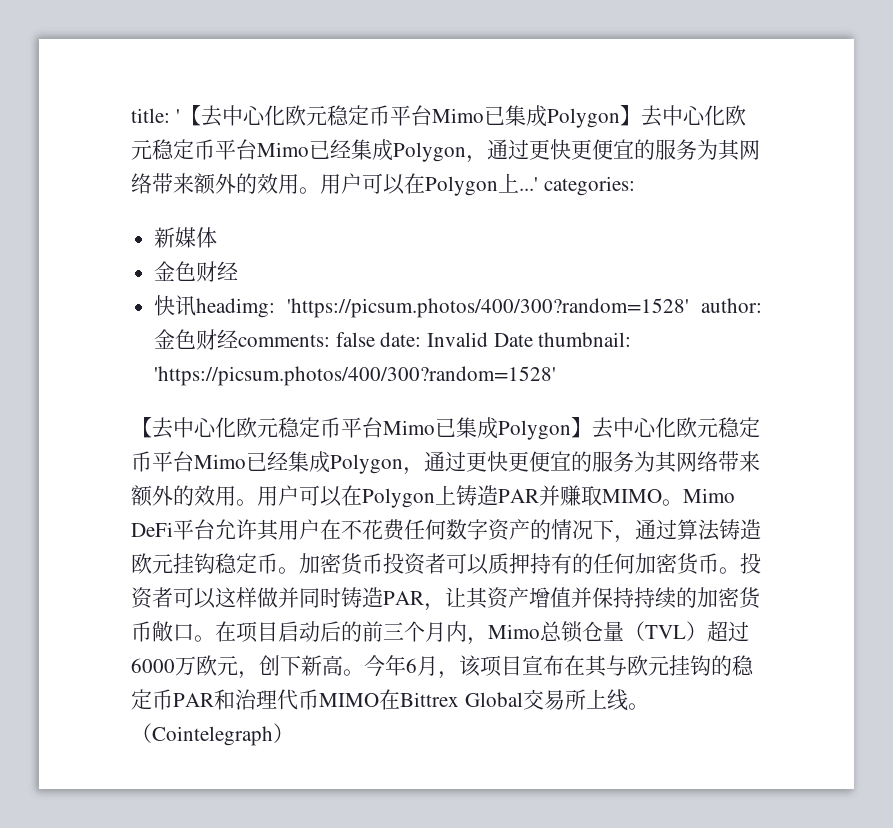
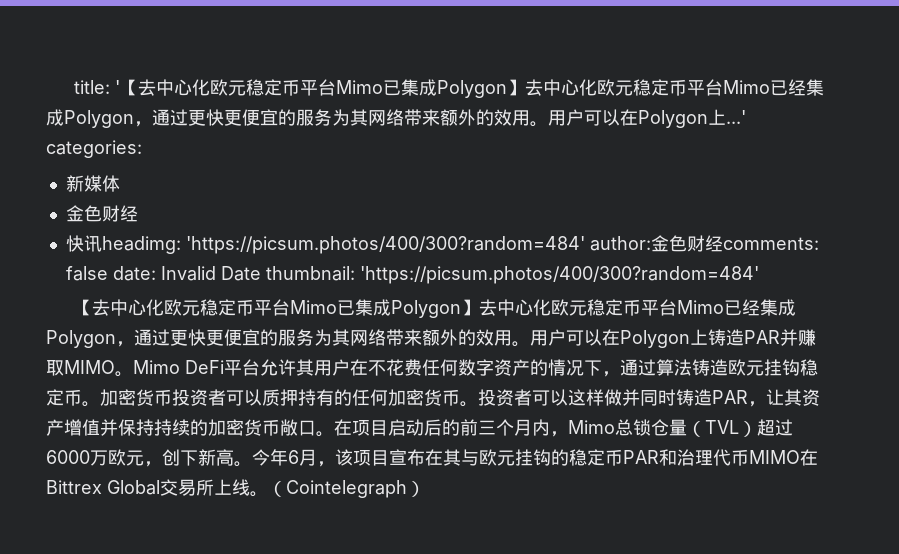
- 快讯headimg: 'https://picsum.photos/400/300?random=1528' author:金色财经comments: false date: Invalid Date thumbnail: 'https://picsum.photos/400/300?random=1528'
+ 快讯headimg: 'https://picsum.photos/400/300?random=484' author:金色财经comments: false date: Invalid Date thumbnail: 'https://picsum.photos/400/300?random=484'

